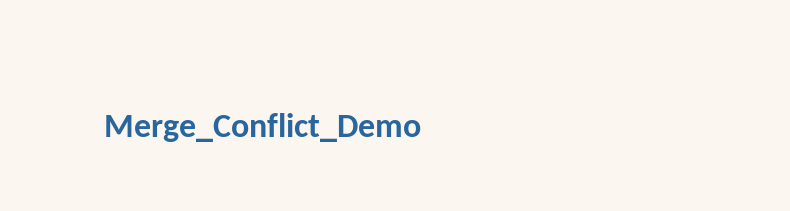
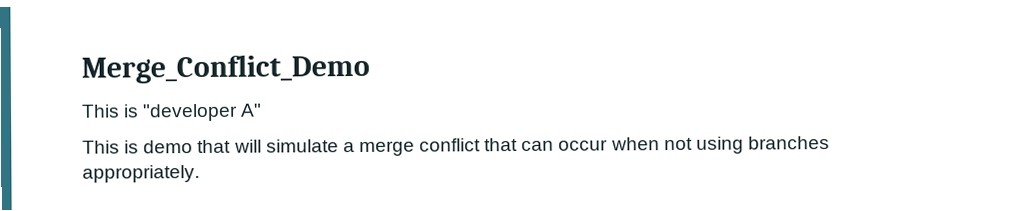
+ This is "developer A"
+ This is demo that will simulate a merge conflict that can occur when not using branches appropriately.

